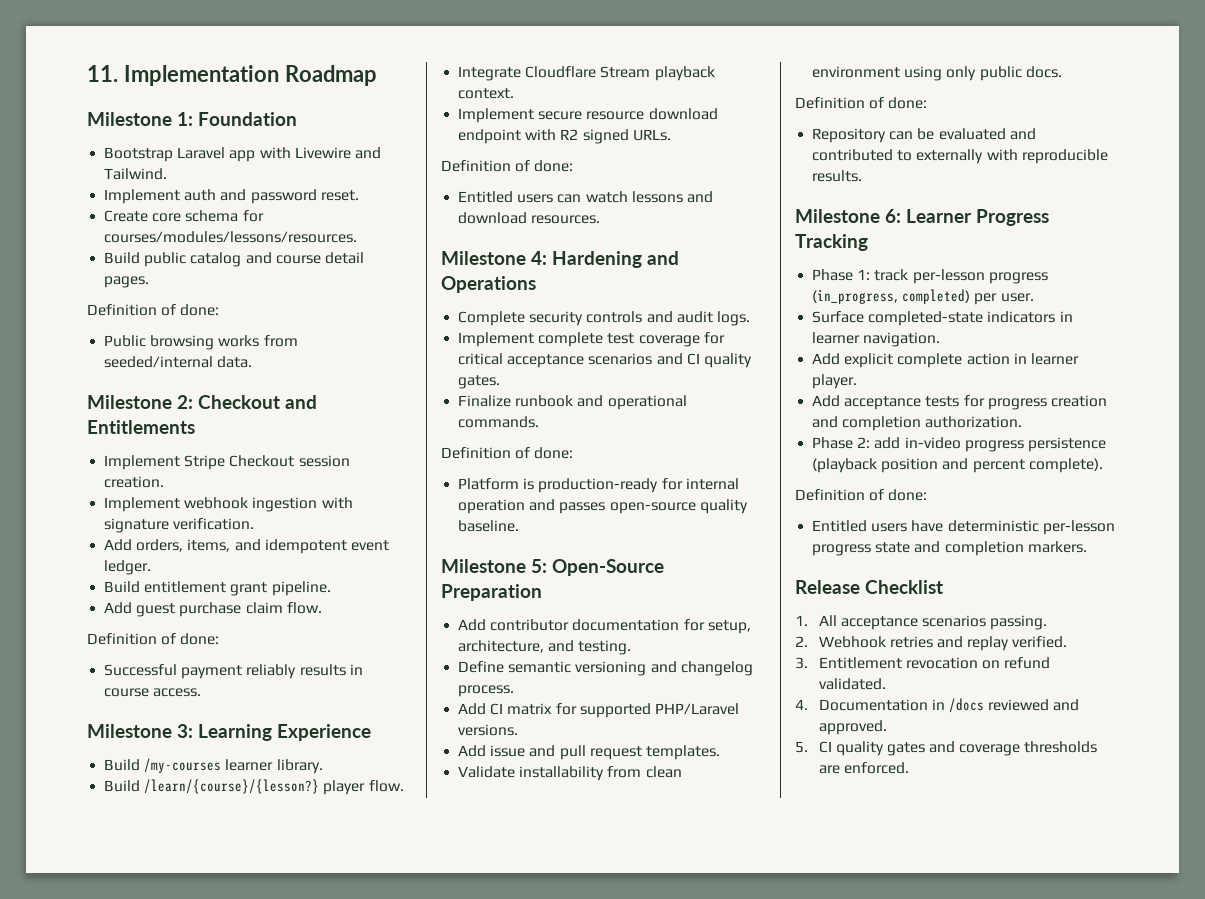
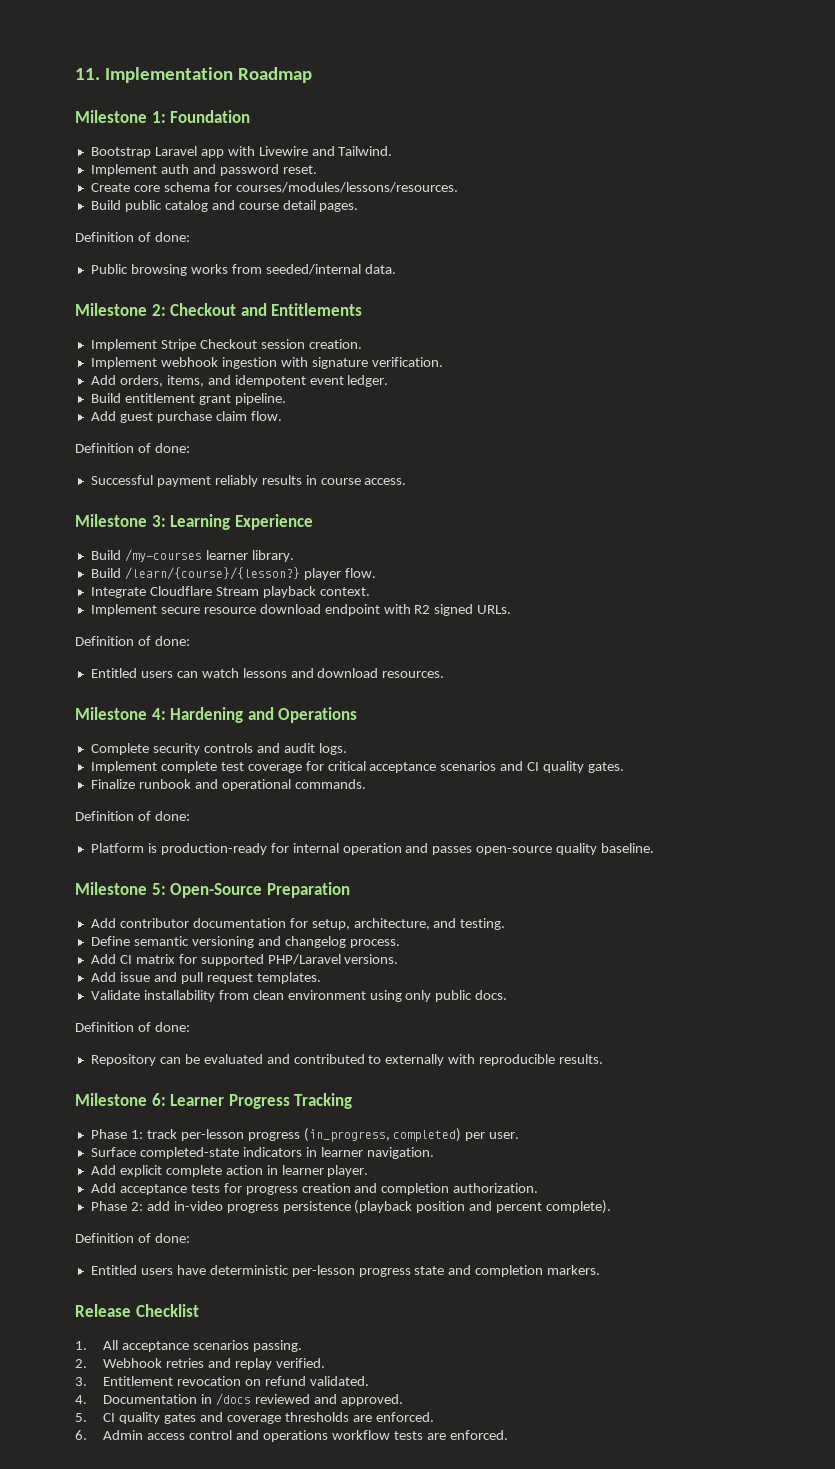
+ 6. Admin access control and operations workflow tests are enforced.

